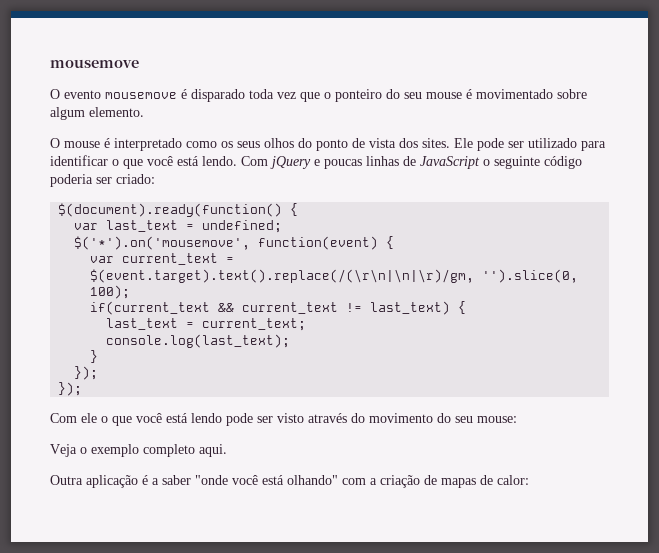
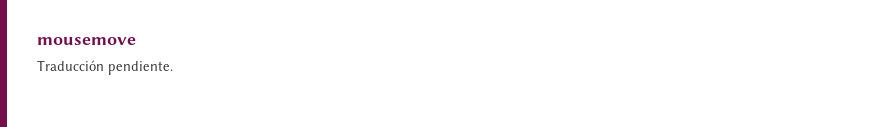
- O evento mousemove é disparado toda vez que o ponteiro do seu mouse é movimentado sobre algum elemento.
- O mouse é interpretado como os seus olhos do ponto de vista dos sites. Ele pode ser utilizado para identificar o que você está lendo. Com jQuery e poucas linhas de JavaScript o seguinte código poderia ser criado:
- $(document).ready(function() {
- var last_text = undefined;
- $('*').on('mousemove', function(event) {
- var current_text = $(event.target).text().replace(/(\r\n|\n|\r)/gm, '').slice(0, 100);
- if(current_text && current_text != last_text) {
- last_text = current_text;
- console.log(last_text);
- }
- });
- });
- Com ele o que você está lendo pode ser visto através do movimento do seu mouse:
- Veja o exemplo completo aqui.
- Outra aplicação é a saber "onde você está olhando" com a criação de mapas de calor:
+ Traducción pendiente.

